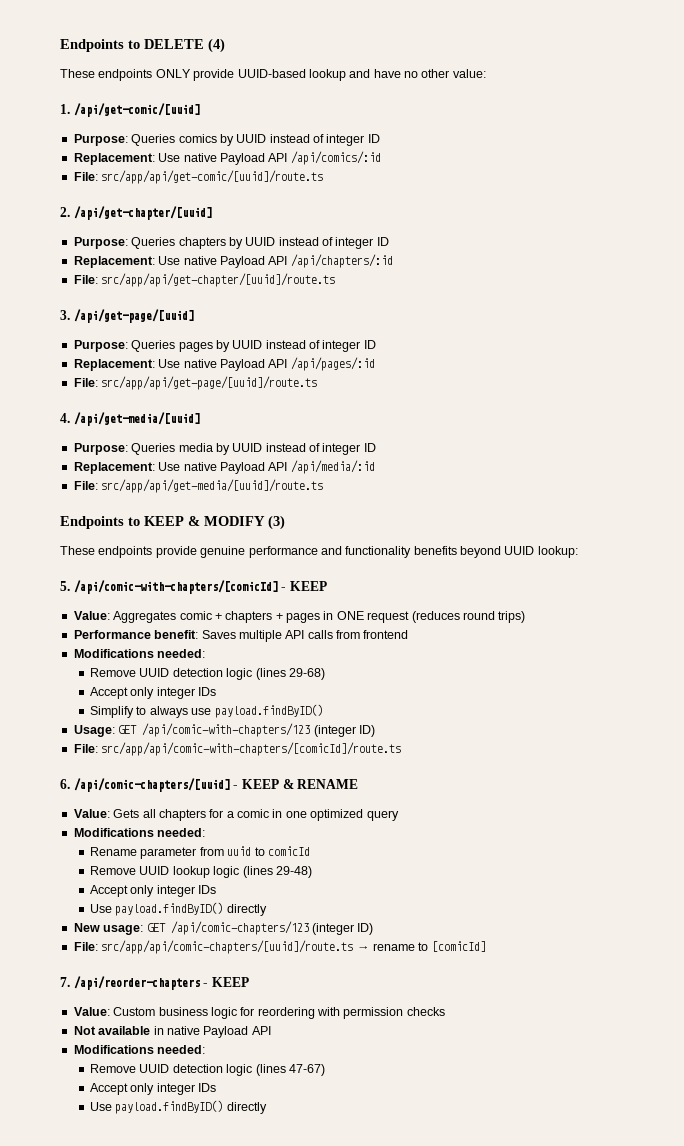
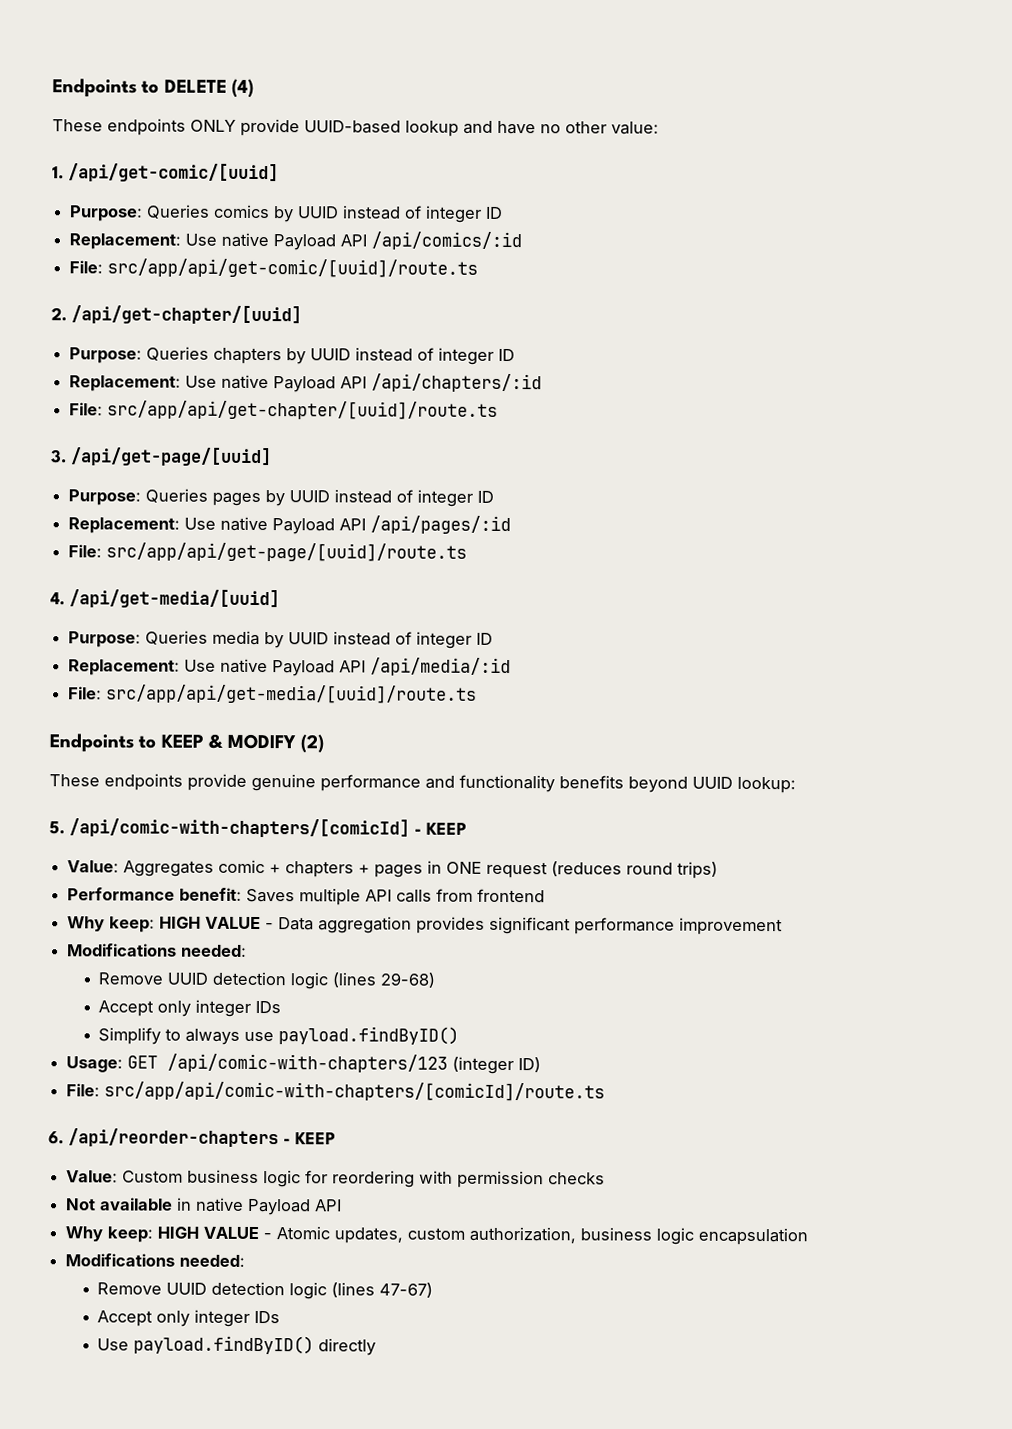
- Endpoints to KEEP & MODIFY (3)
+ Endpoints to KEEP & MODIFY (2)
+ Why keep: HIGH VALUE - Data aggregation provides significant performance improvement
- 6. /api/comic-chapters/[uuid] - KEEP & RENAME
- Value: Gets all chapters for a comic in one optimized query
- Modifications needed:
- Rename parameter from uuid to comicId
- Remove UUID lookup logic (lines 29-48)
- Accept only integer IDs
- Use payload.findByID() directly
- New usage: GET /api/comic-chapters/123 (integer ID)
- File: src/app/api/comic-chapters/[uuid]/route.ts → rename to [comicId]
- 7. /api/reorder-chapters - KEEP
+ 6. /api/reorder-chapters - KEEP
+ Why keep: HIGH VALUE - Atomic updates, custom authorization, business logic encapsulation

